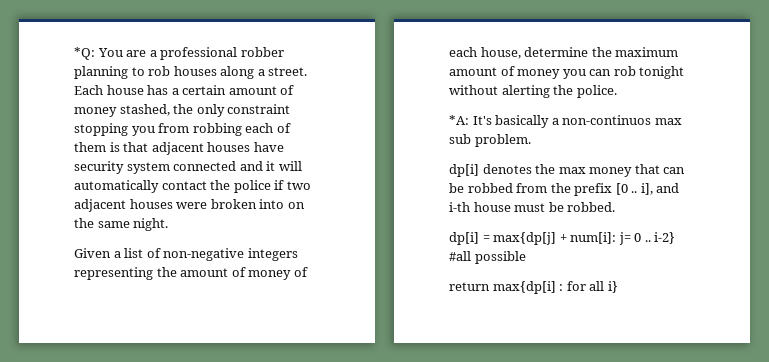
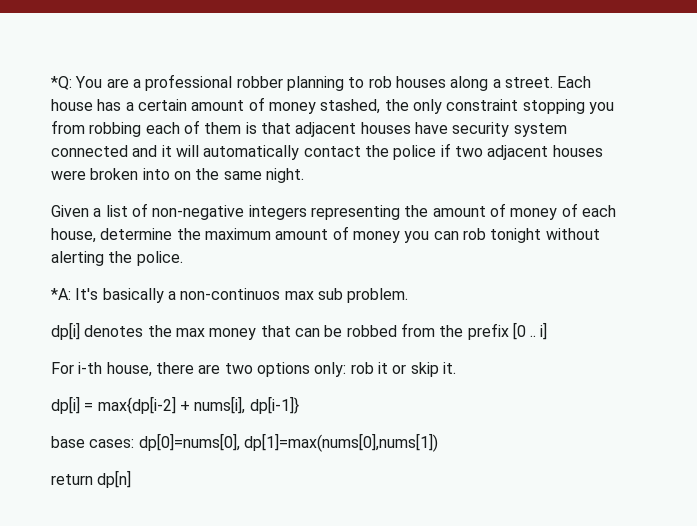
- dp[i] denotes the max money that can be robbed from the prefix [0 .. i], and i-th house must be robbed.
- dp[i] = max{dp[j] + num[i]: j= 0 .. i-2} #all possible
- return max{dp[i] : for all i}
+ dp[i] denotes the max money that can be robbed from the prefix [0 .. i]
+ For i-th house, there are two options only: rob it or skip it.
+ dp[i] = max{dp[i-2] + nums[i], dp[i-1]}
+ base cases: dp[0]=nums[0], dp[1]=max(nums[0],nums[1])
+ return dp[n]

